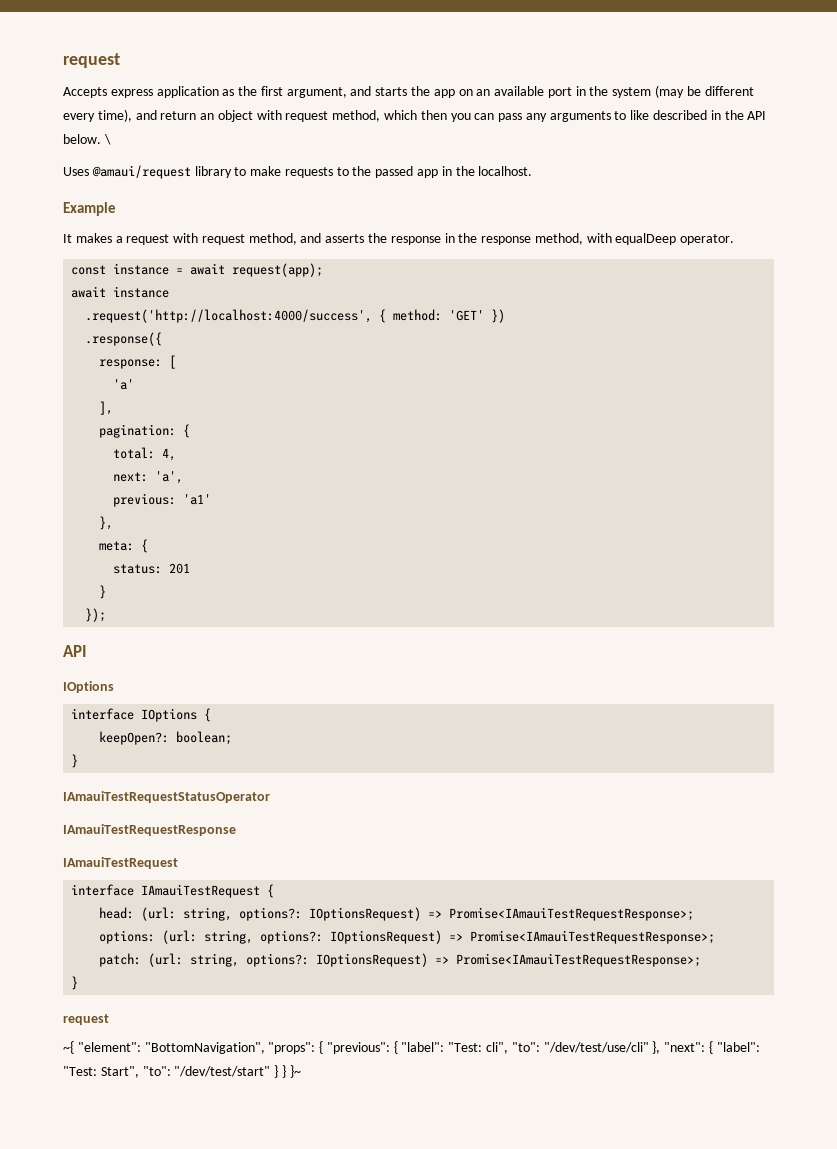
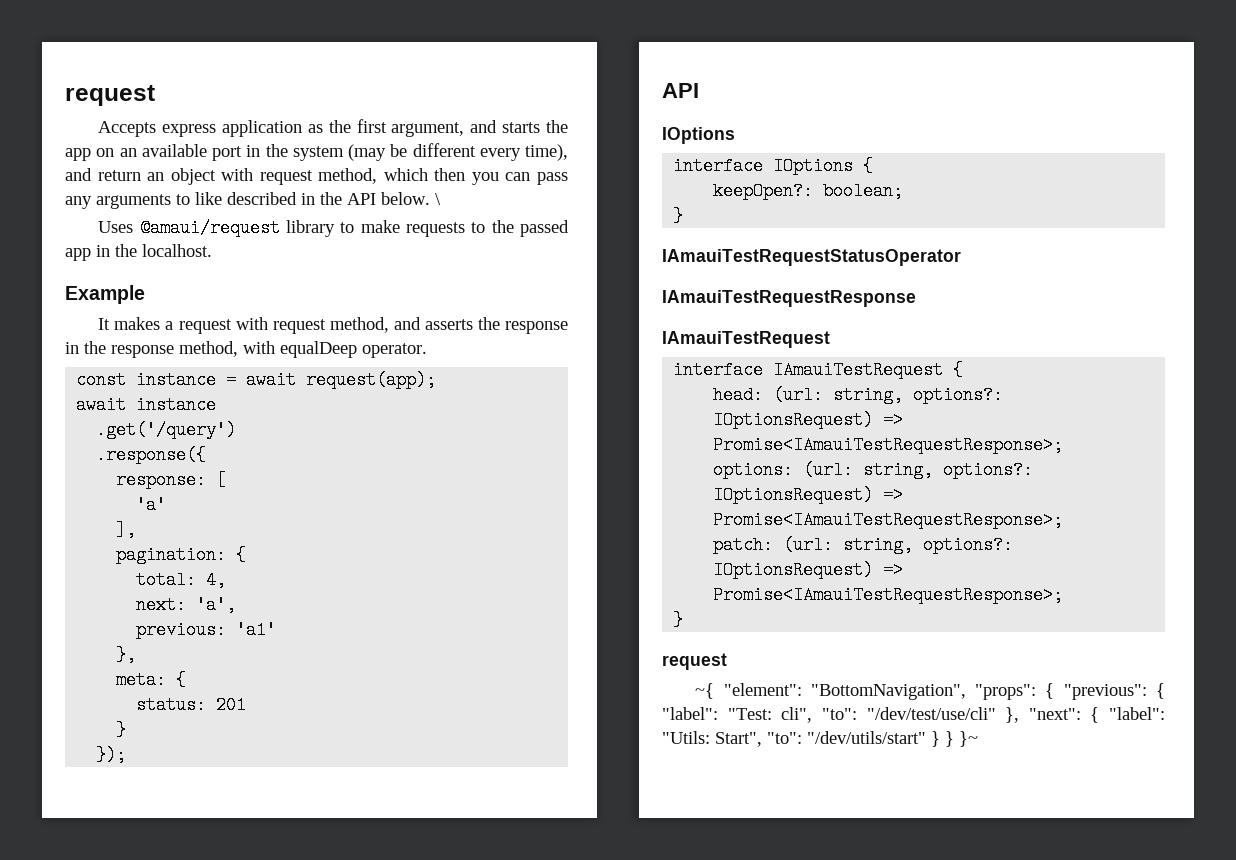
- .request('http://localhost:4000/success', { method: 'GET' })
+ .get('/query')
- ~{ "element": "BottomNavigation", "props": { "previous": { "label": "Test: cli", "to": "/dev/test/use/cli" }, "next": { "label": "Test: Start", "to": "/dev/test/start" } } }~
+ ~{ "element": "BottomNavigation", "props": { "previous": { "label": "Test: cli", "to": "/dev/test/use/cli" }, "next": { "label": "Utils: Start", "to": "/dev/utils/start" } } }~

